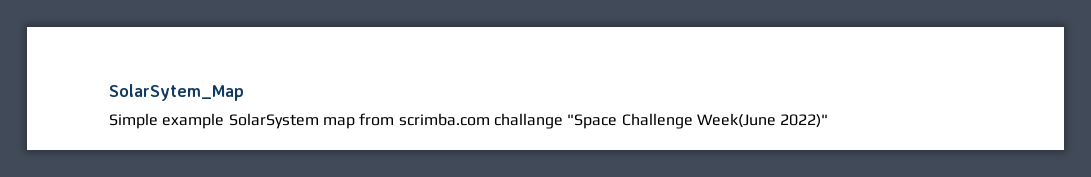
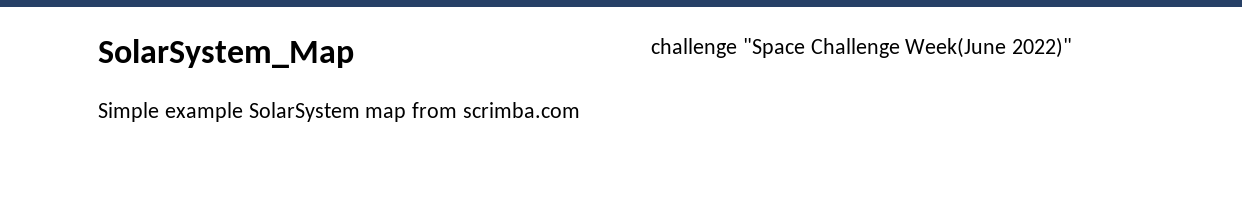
- SolarSytem_Map
+ SolarSystem_Map
- Simple example SolarSystem map from scrimba.com challange "Space Challenge Week(June 2022)"
+ Simple example SolarSystem map from scrimba.com challenge "Space Challenge Week(June 2022)"

